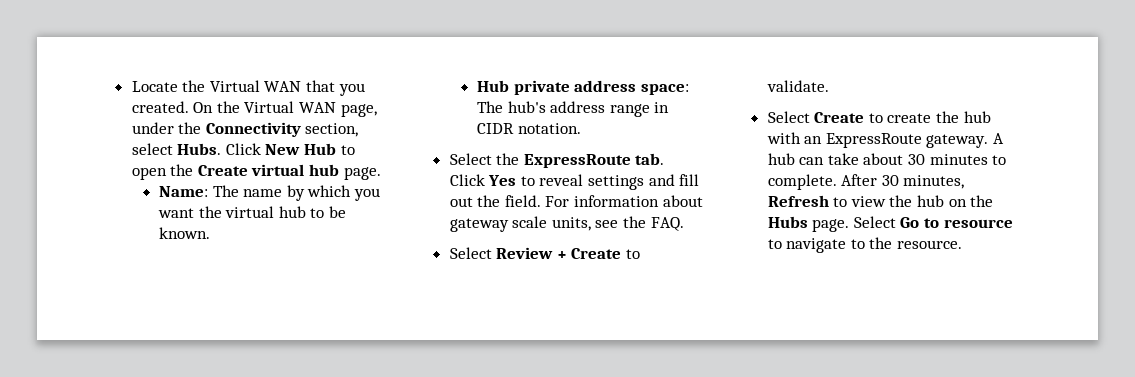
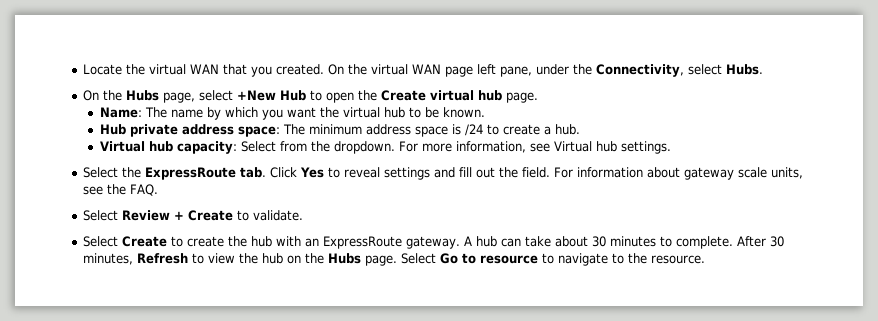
- Locate the Virtual WAN that you created.
+ Locate the virtual WAN that you created.
- On the Virtual WAN page, under the Connectivity section, select Hubs. Click New Hub to open the Create virtual hub page.
+ On the virtual WAN page left pane, under the Connectivity, select Hubs.
+ On the Hubs page, select +New Hub to open the Create virtual hub page.
- Hub private address space: The hub's address range in CIDR notation.
+ Hub private address space: The minimum address space is /24 to create a hub.
+ Virtual hub capacity: Select from the dropdown. For more information, see Virtual hub settings.

